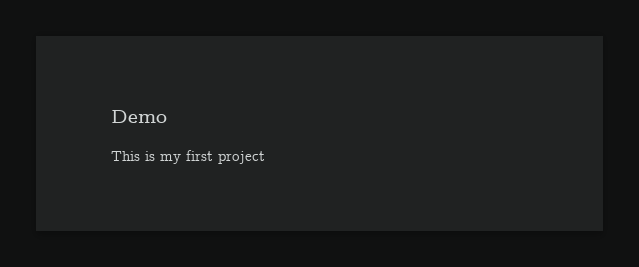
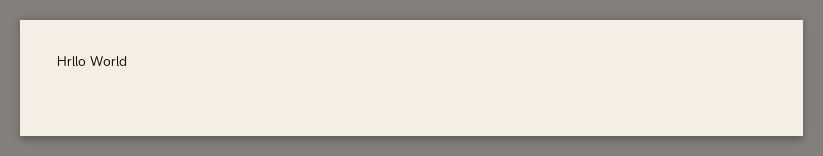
- Demo
- This is my first project
+ Hrllo World

